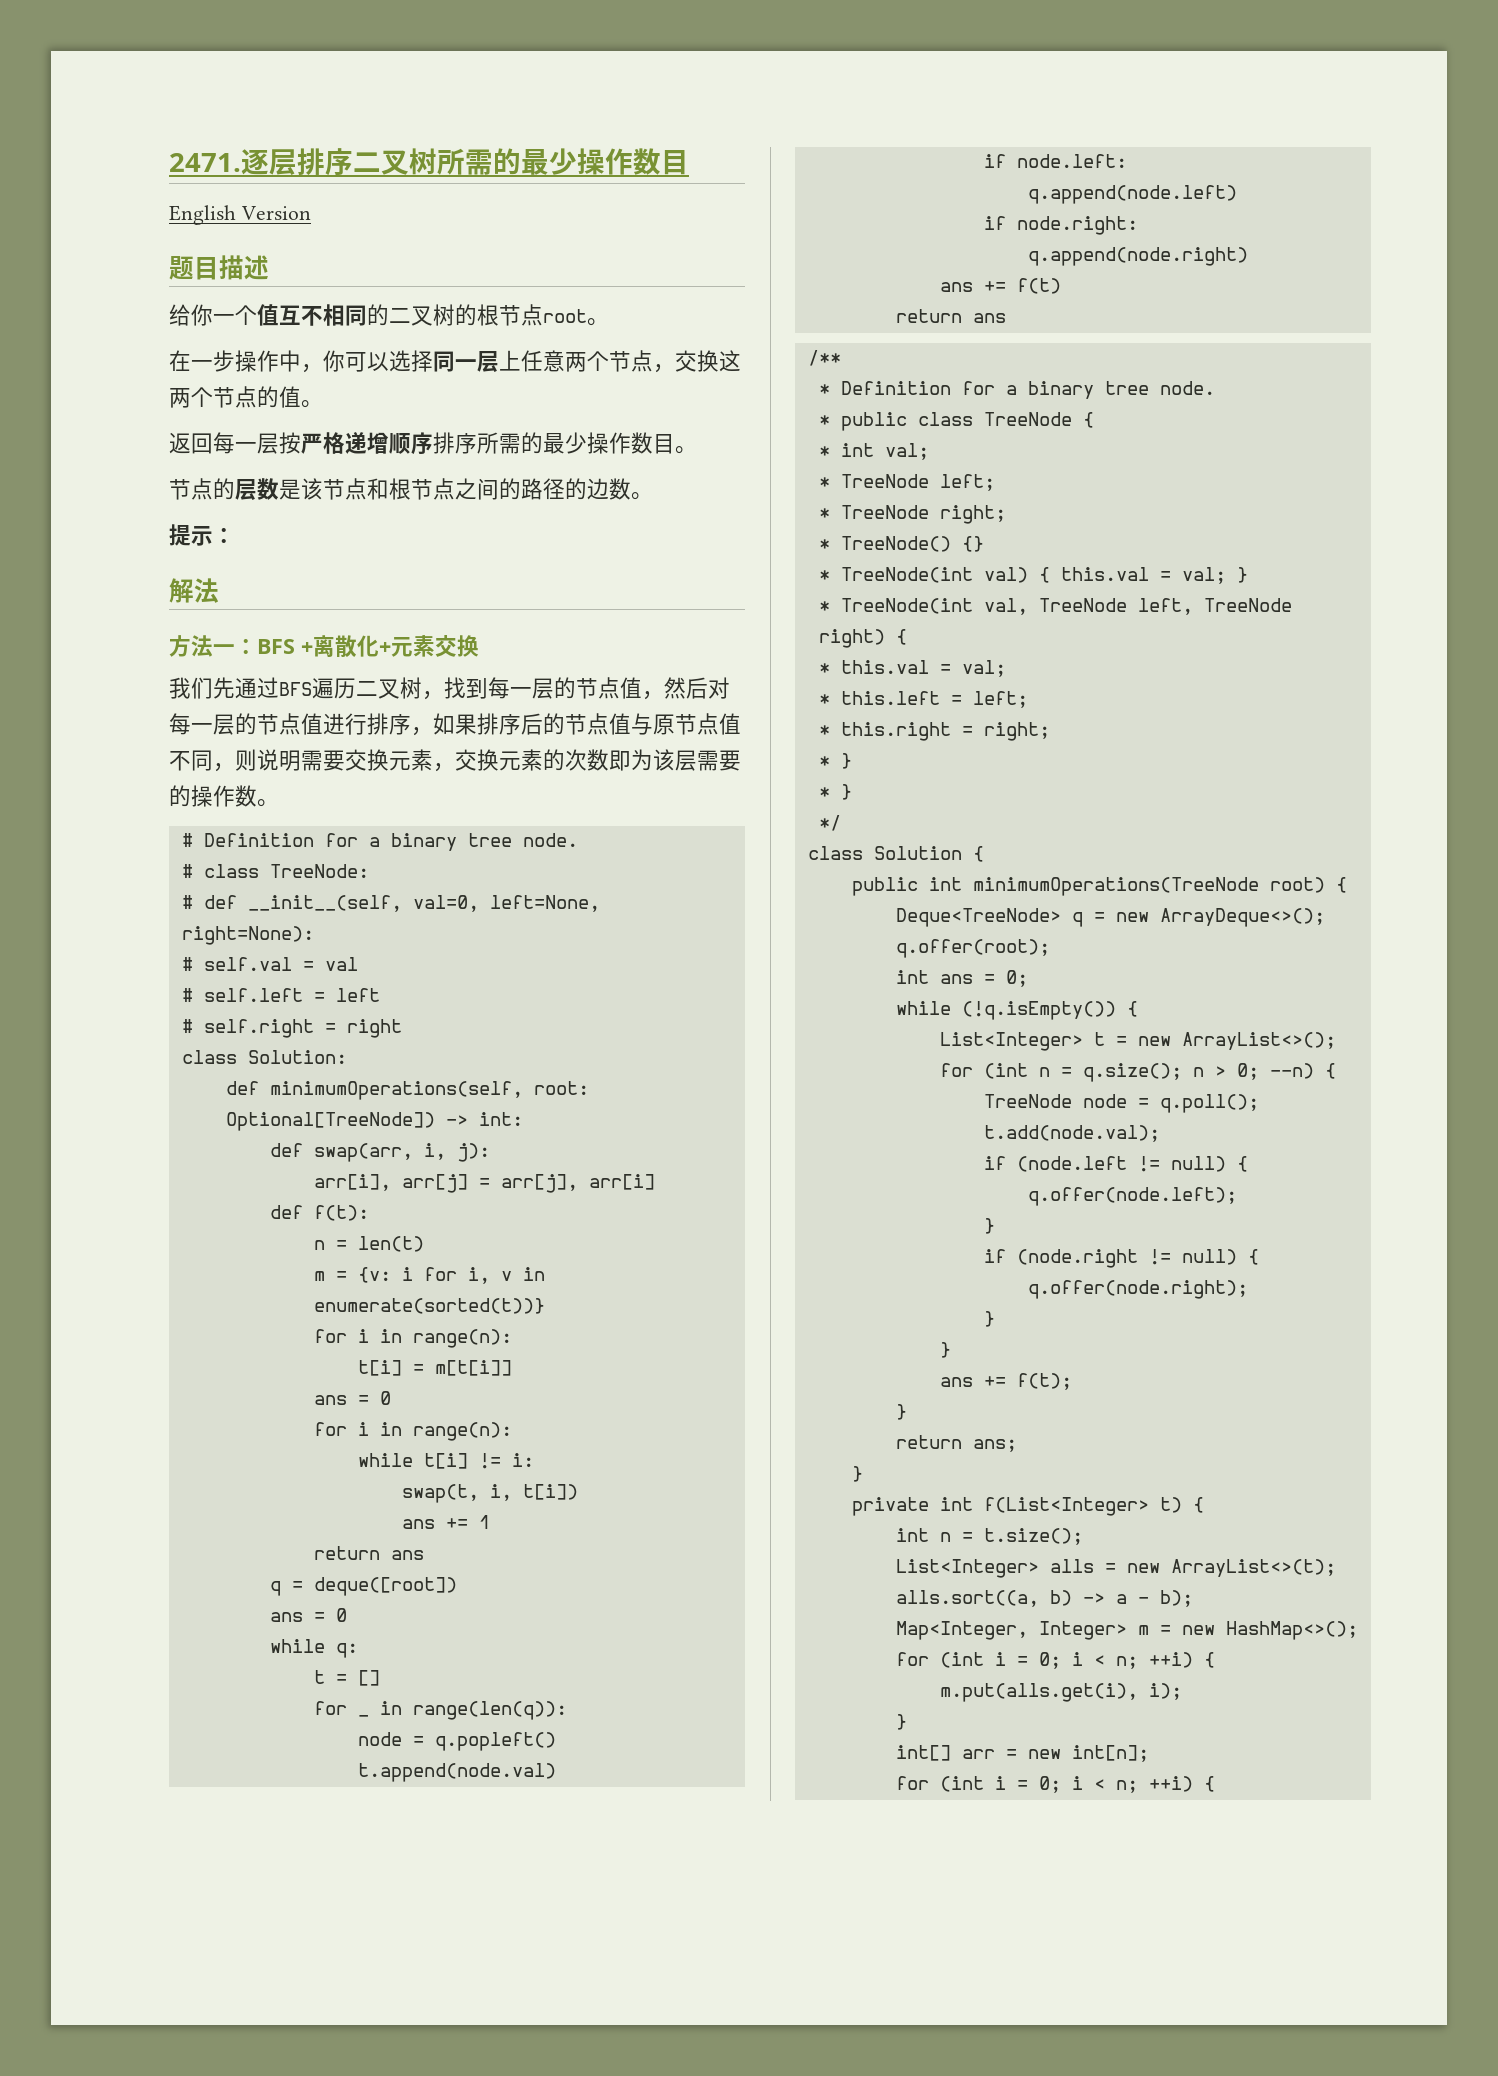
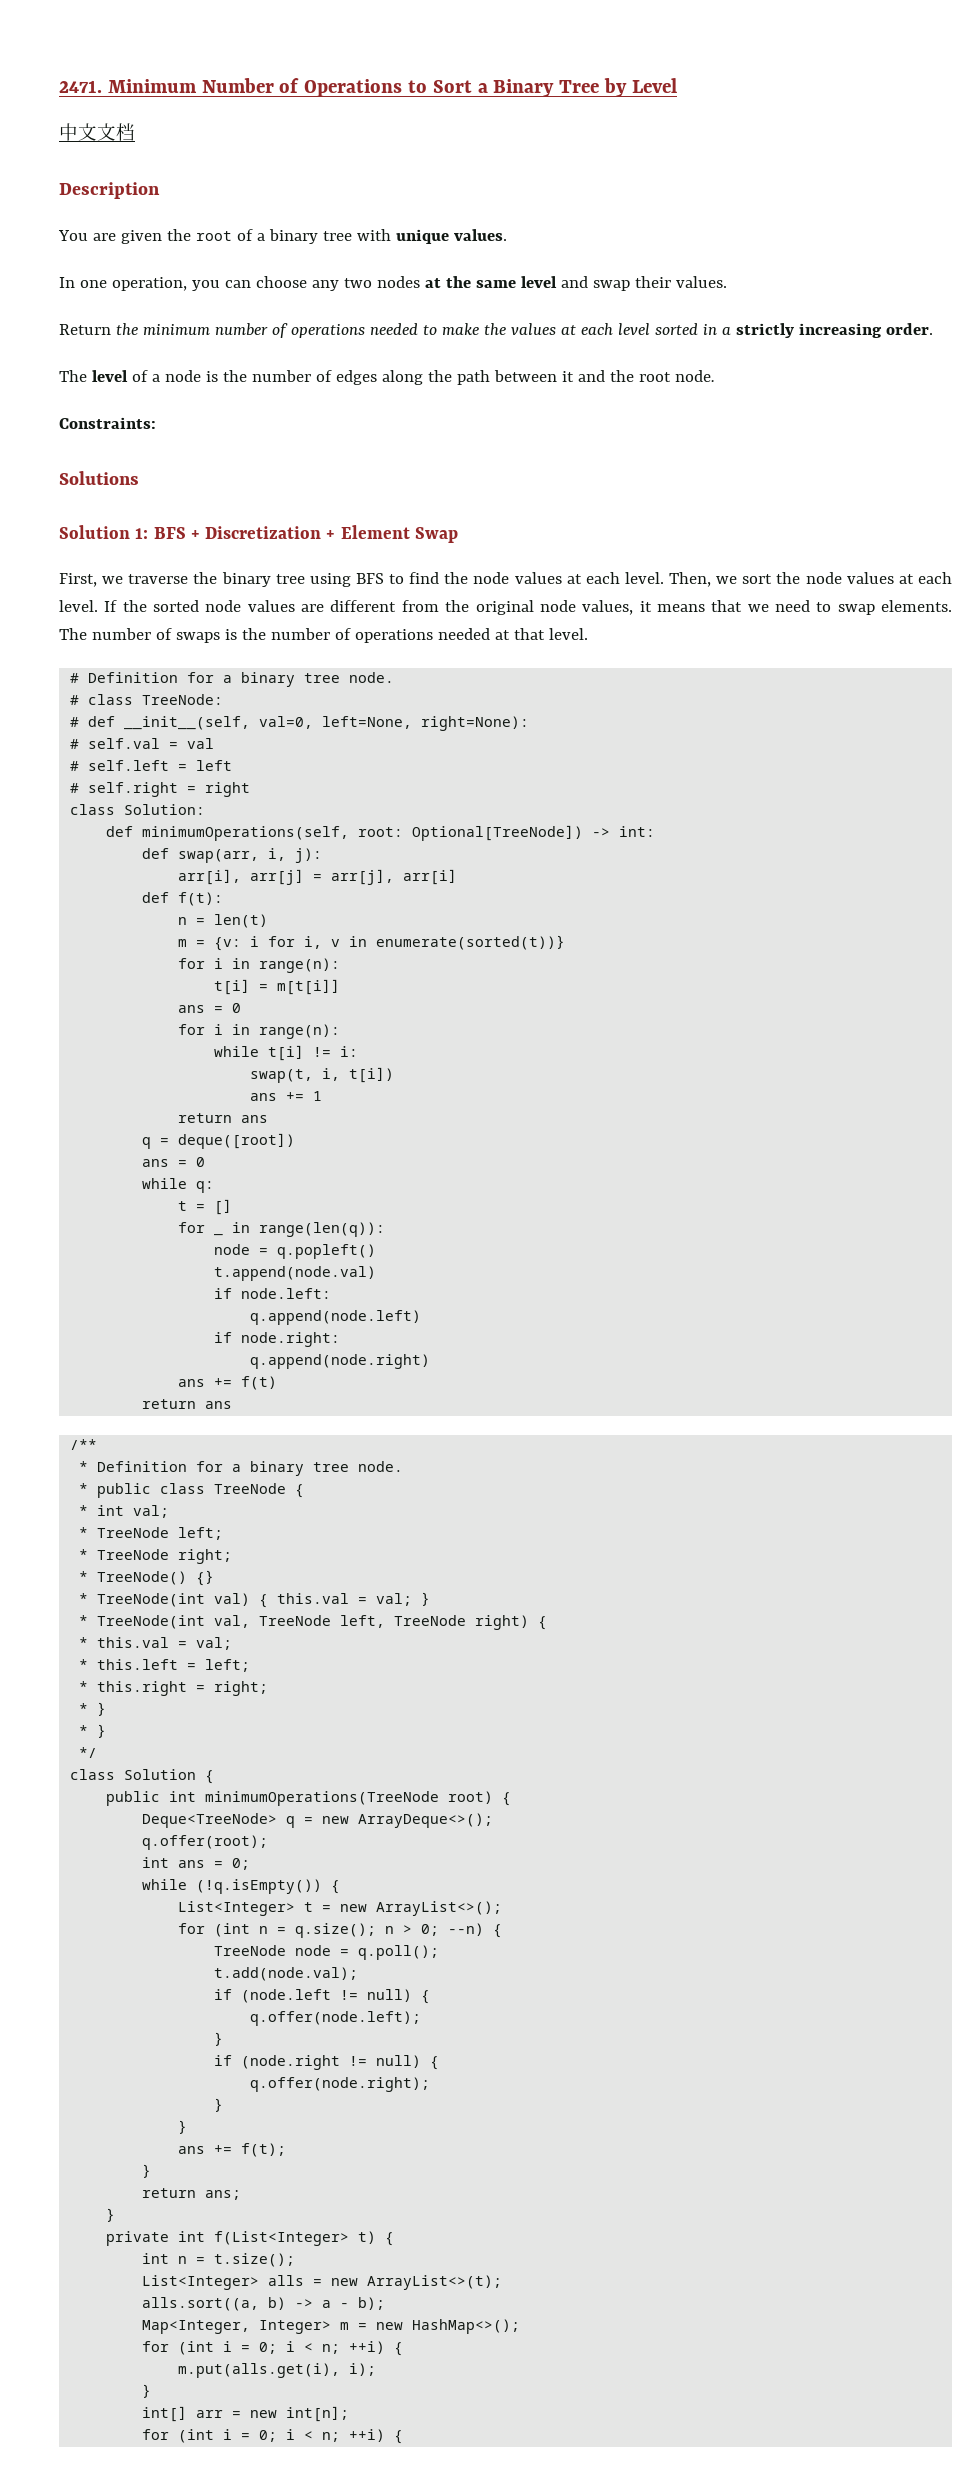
- 逐层排序二叉树所需的最少操作数目
- English Version
- 题目描述
- 给你一个值互不相同的二叉树的根节点root。
- 在一步操作中，你可以选择同一层上任意两个节点，交换这两个节点的值。
- 返回每一层按严格递增顺序排序所需的最少操作数目。
- 节点的层数是该节点和根节点之间的路径的边数。
- 提示：
- 解法
- 方法一：BFS +离散化+元素交换
- 我们先通过BFS遍历二叉树，找到每一层的节点值，然后对每一层的节点值进行排序，如果排序后的节点值与原节点值不同，则说明需要交换元素，交换元素的次数即为该层需要的操作数。
+ Minimum Number of Operations to Sort a Binary Tree by Level
+ 中文文档
+ Description
+ You are given the root of a binary tree with unique values.
+ In one operation, you can choose any two nodes at the same level and swap their values.
+ Return the minimum number of operations needed to make the values at each level sorted in a strictly increasing order.
+ The level of a node is the number of edges along the path between it and the root node.
+ Constraints:
+ Solutions
+ Solution 1: BFS + Discretization + Element Swap
+ First, we traverse the binary tree using BFS to find the node values at each level. Then, we sort the node values at each level. If the sorted node values are different from the original node values, it means that we need to swap elements. The number of swaps is the number of operations needed at that level.

